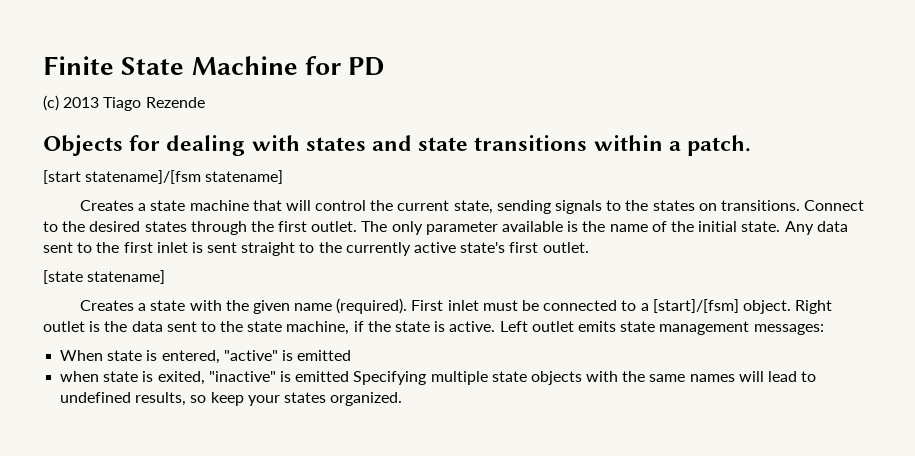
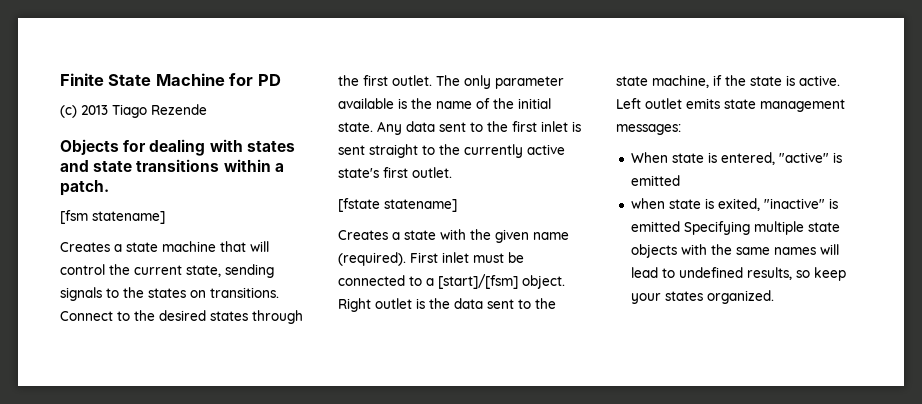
- [start statename]/[fsm statename]
+ [fsm statename]
- [state statename]
+ [fstate statename]

